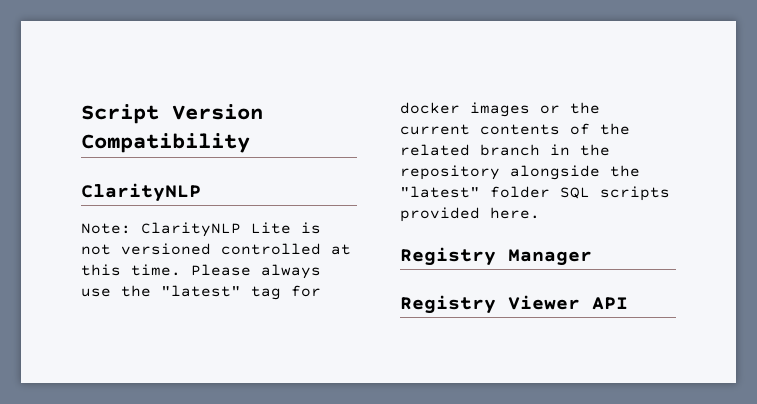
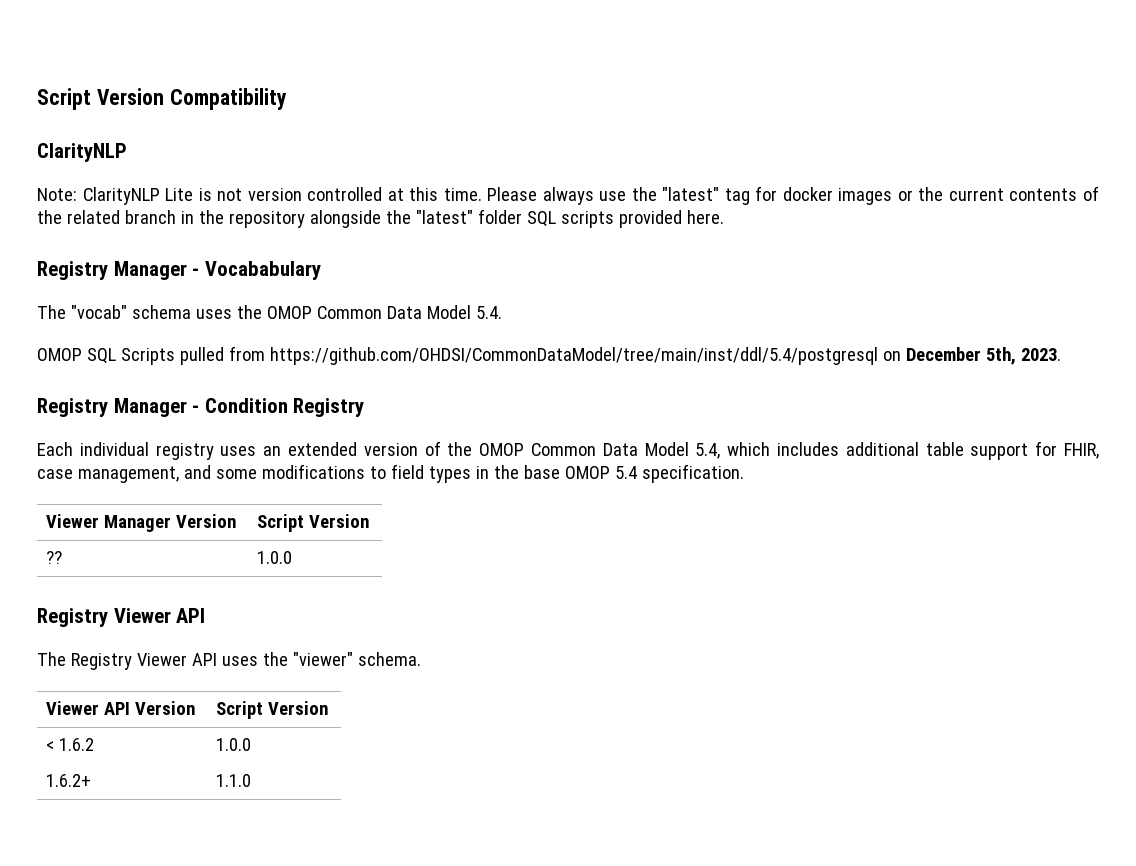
- Note: ClarityNLP Lite is not versioned controlled at this time.
+ Note: ClarityNLP Lite is not version controlled at this time.
- Registry Manager
+ Registry Manager - Vocababulary
+ The "vocab" schema uses the OMOP Common Data Model 5.4.
+ OMOP SQL Scripts pulled from https://github.com/OHDSI/CommonDataModel/tree/main/inst/ddl/5.4/postgresql on December 5th, 2023.
+ Registry Manager - Condition Registry
+ Each individual registry uses an extended version of the OMOP Common Data Model 5.4, which includes additional table support for FHIR, case management, and some modifications to field types in the base OMOP 5.4 specification.
+ Viewer Manager Version | Script Version
+ ?? | 1.0.0
  Registry Viewer API
+ The Registry Viewer API uses the "viewer" schema.
+ Viewer API Version | Script Version
+ < 1.6.2 | 1.0.0
+ 1.6.2+ | 1.1.0

